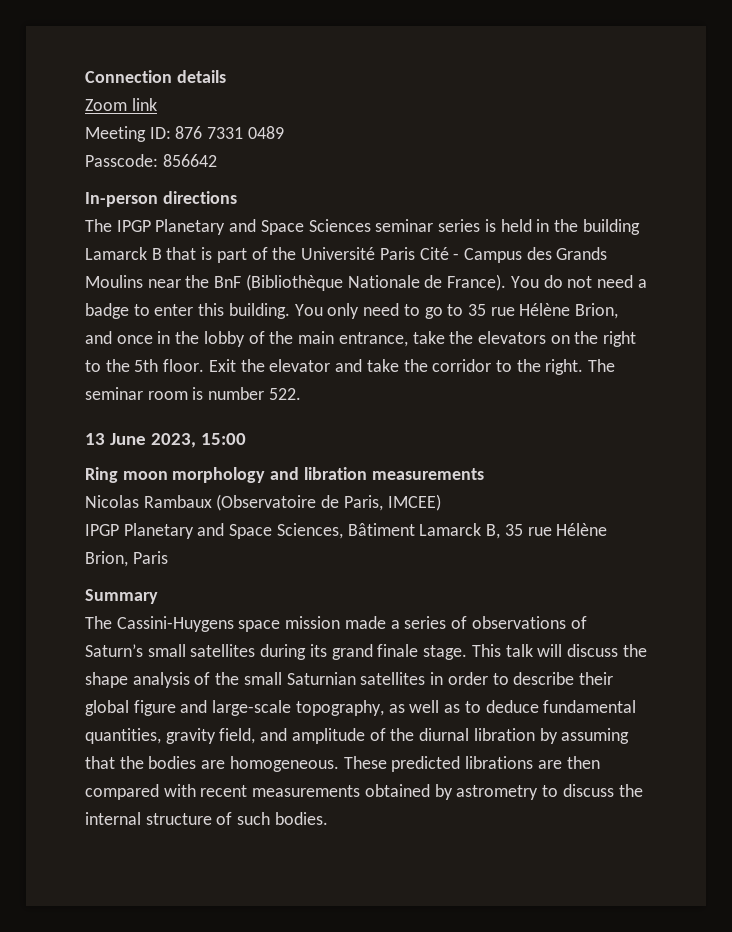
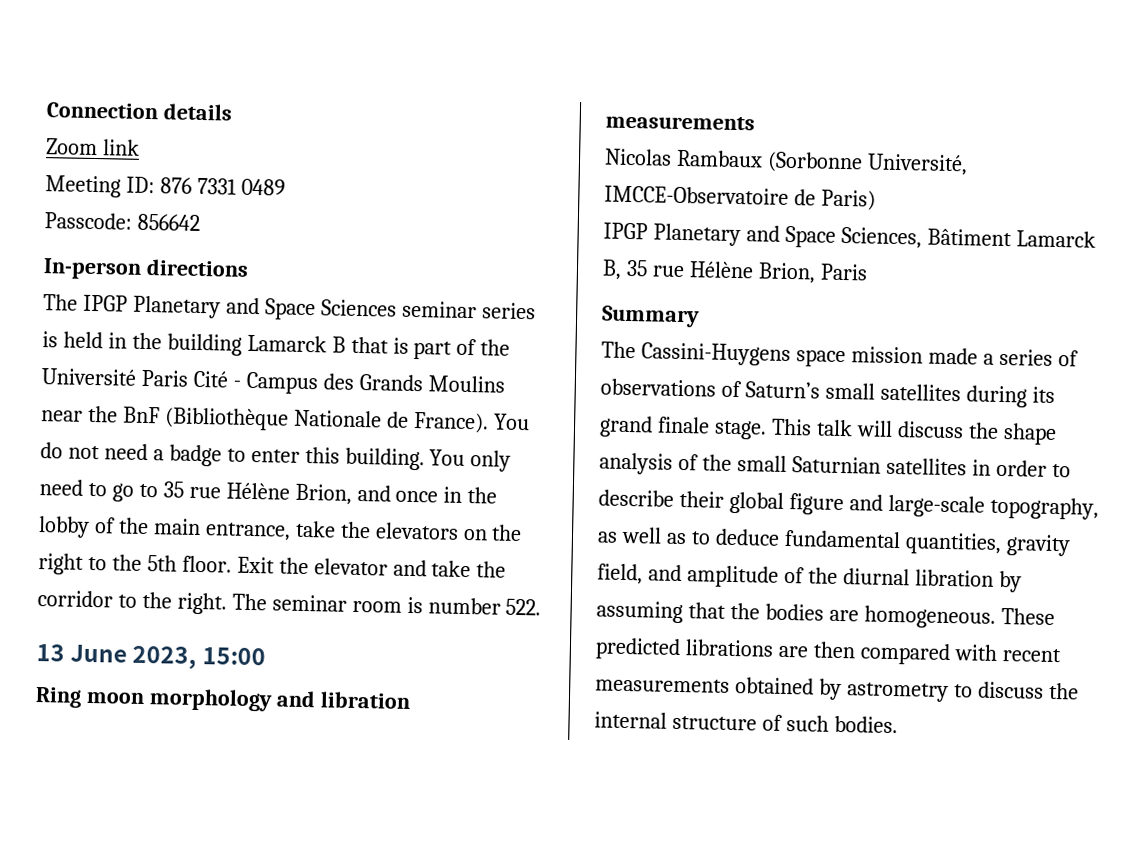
- Nicolas Rambaux (Observatoire de Paris, IMCEE)
+ Nicolas Rambaux (Sorbonne Université, IMCCE-Observatoire de Paris)

